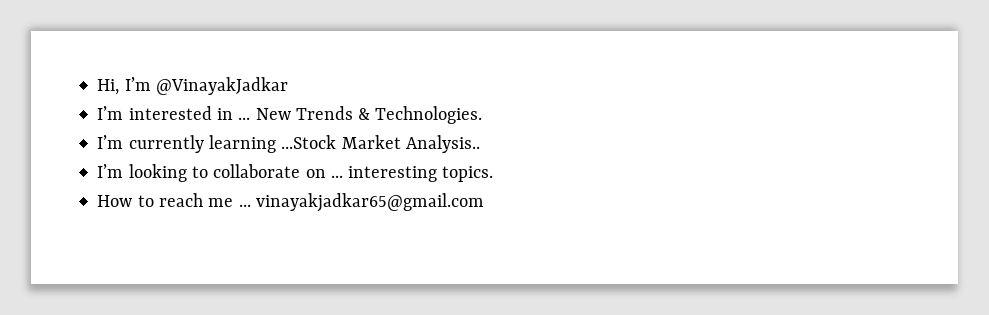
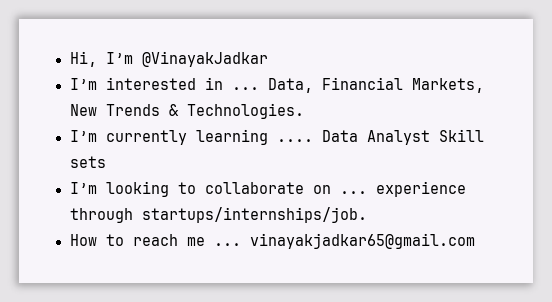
- New Trends & Technologies.
+ Data, Financial Markets, New Trends & Technologies.
- I’m currently learning ...Stock Market Analysis..
+ I’m currently learning .... Data Analyst Skill sets
- I’m looking to collaborate on ... interesting topics.
+ I’m looking to collaborate on ... experience through startups/internships/job.

